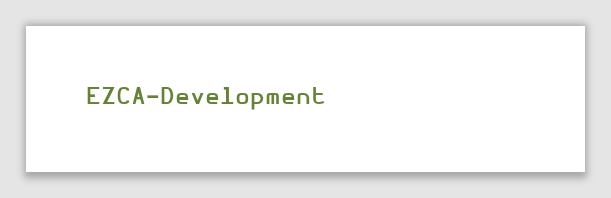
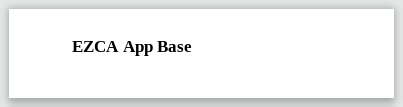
- EZCA-Development
+ EZCA App Base

